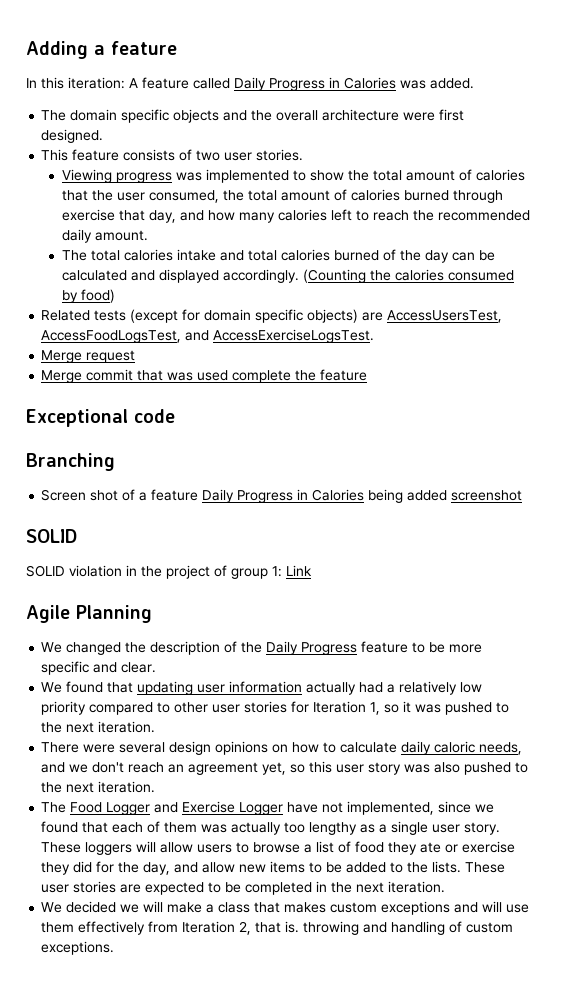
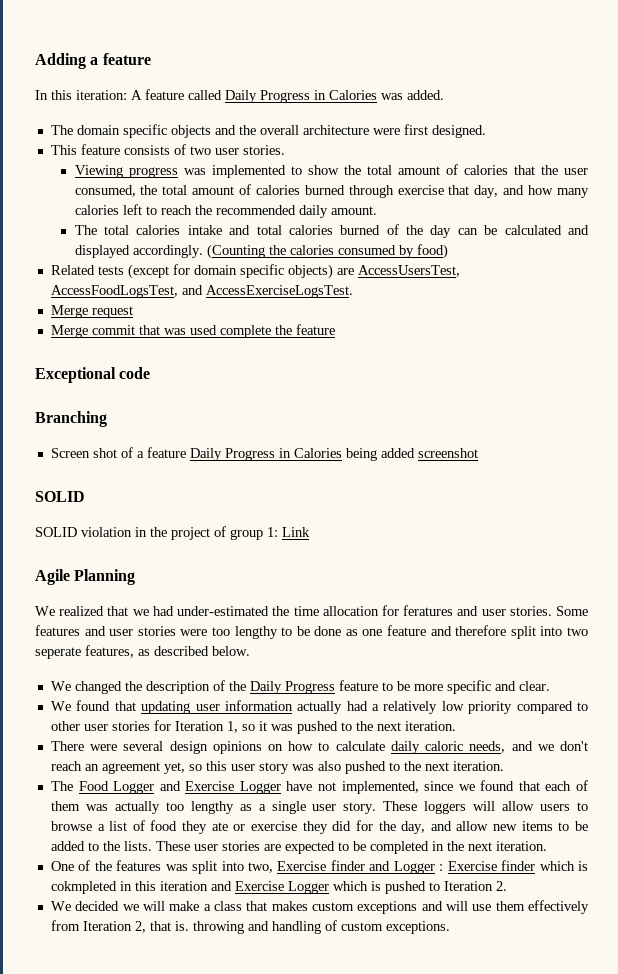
+ We realized that we had under-estimated the time allocation for feratures and user stories. Some features and user stories were too lengthy to be done as one feature and therefore split into two seperate features, as described below.
+ One of the features was split into two, Exercise finder and Logger : Exercise finder which is cokmpleted in this iteration and Exercise Logger which is pushed to Iteration 2.

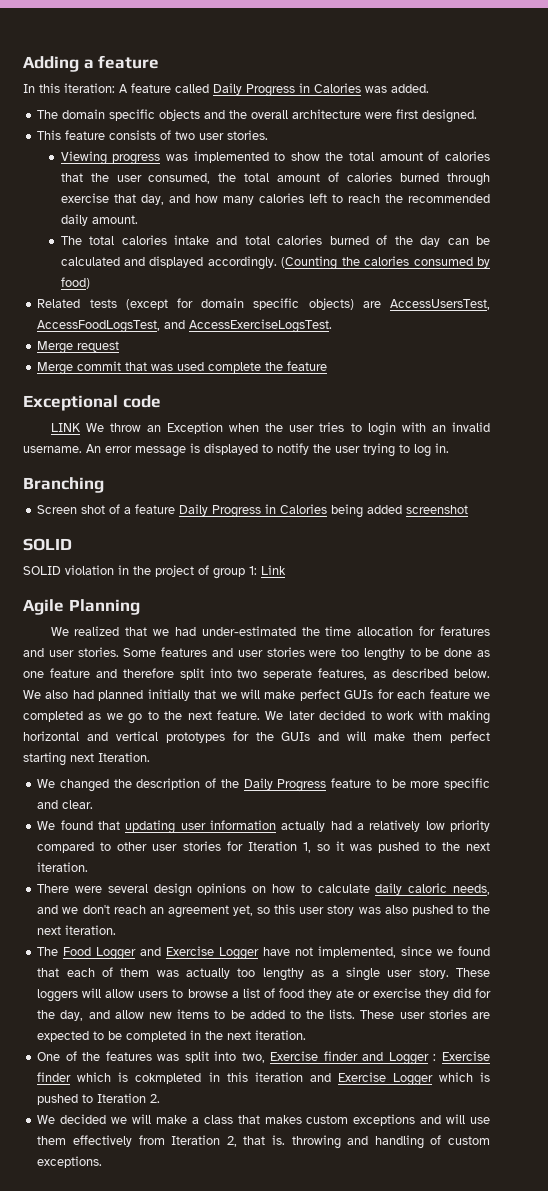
+ LINK We throw an Exception when the user tries to login with an invalid username. An error message is displayed to notify the user trying to log in.
+ We also had planned initially that we will make perfect GUIs for each feature we completed as we go to the next feature. We later decided to work with making horizontal and vertical prototypes for the GUIs and will make them perfect starting next Iteration.

